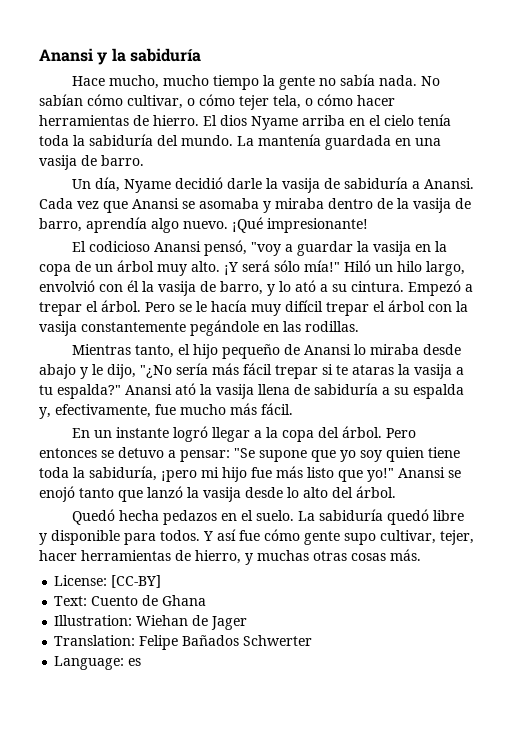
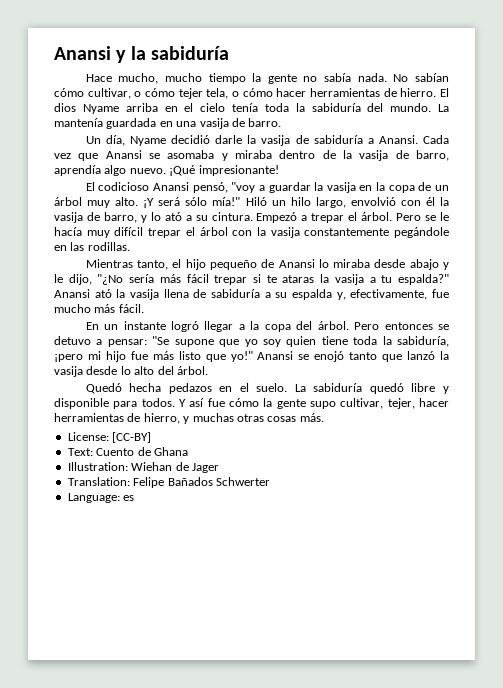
- Y así fue cómo gente supo cultivar, tejer, hacer herramientas de hierro, y muchas otras cosas más.
+ Y así fue cómo la gente supo cultivar, tejer, hacer herramientas de hierro, y muchas otras cosas más.

